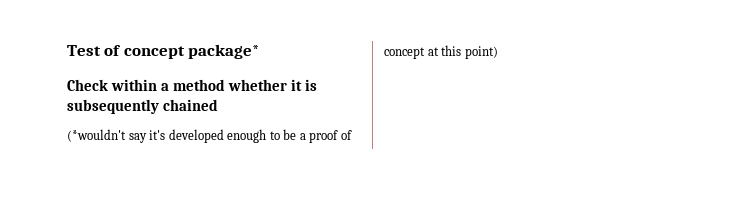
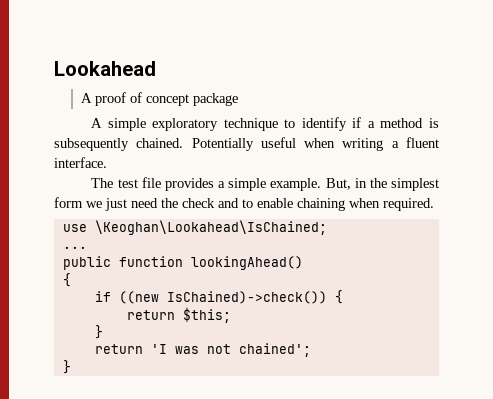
- Test of concept package*
- Check within a method whether it is subsequently chained
- (*wouldn't say it's developed enough to be a proof of concept at this point)
+ Lookahead
+ A proof of concept package
+ A simple exploratory technique to identify if a method is subsequently chained. Potentially useful when writing a fluent interface.
+ The test file provides a simple example. But, in the simplest form we just need the check and to enable chaining when required.
+ use \Keoghan\Lookahead\IsChained;
+ ...
+ public function lookingAhead()
+ {
+ if ((new IsChained)->check()) {
+ return $this;
+ }
+ return 'I was not chained';
+ }

